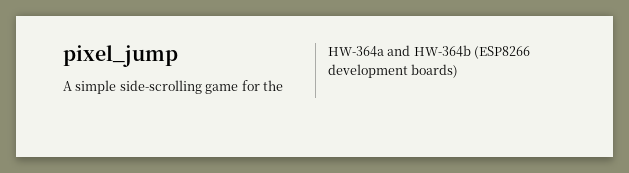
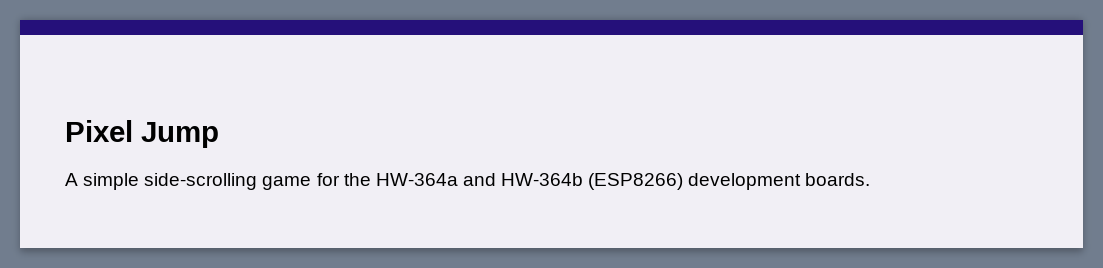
- pixel_jump
+ Pixel Jump
- A simple side-scrolling game for the HW-364a and HW-364b (ESP8266 development boards)
+ A simple side-scrolling game for the HW-364a and HW-364b (ESP8266) development boards.

